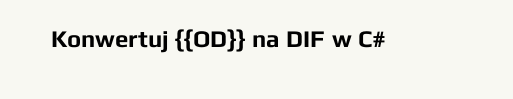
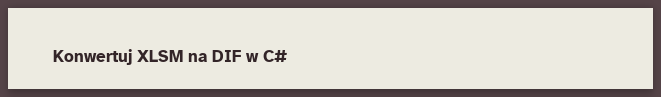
- Konwertuj {{OD}} na DIF w C#
+ Konwertuj XLSM na DIF w C#

